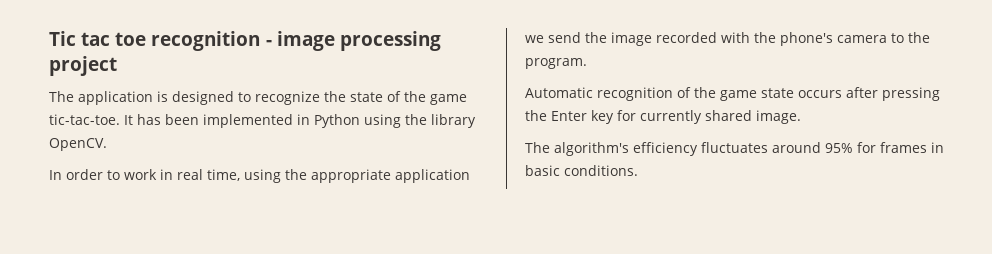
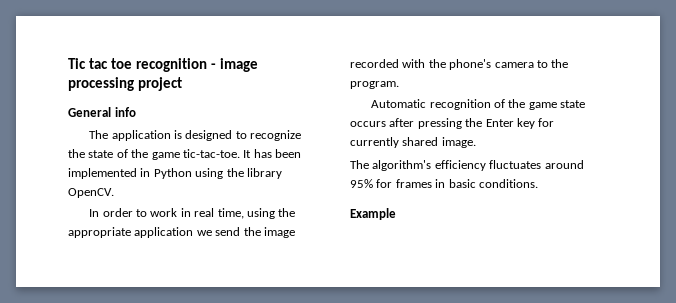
+ General info
+ Example

